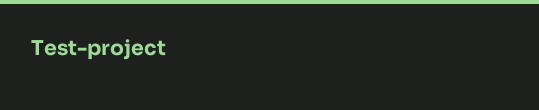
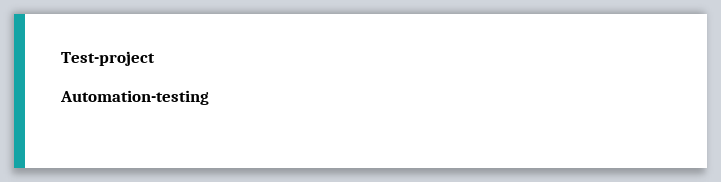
+ Automation-testing

